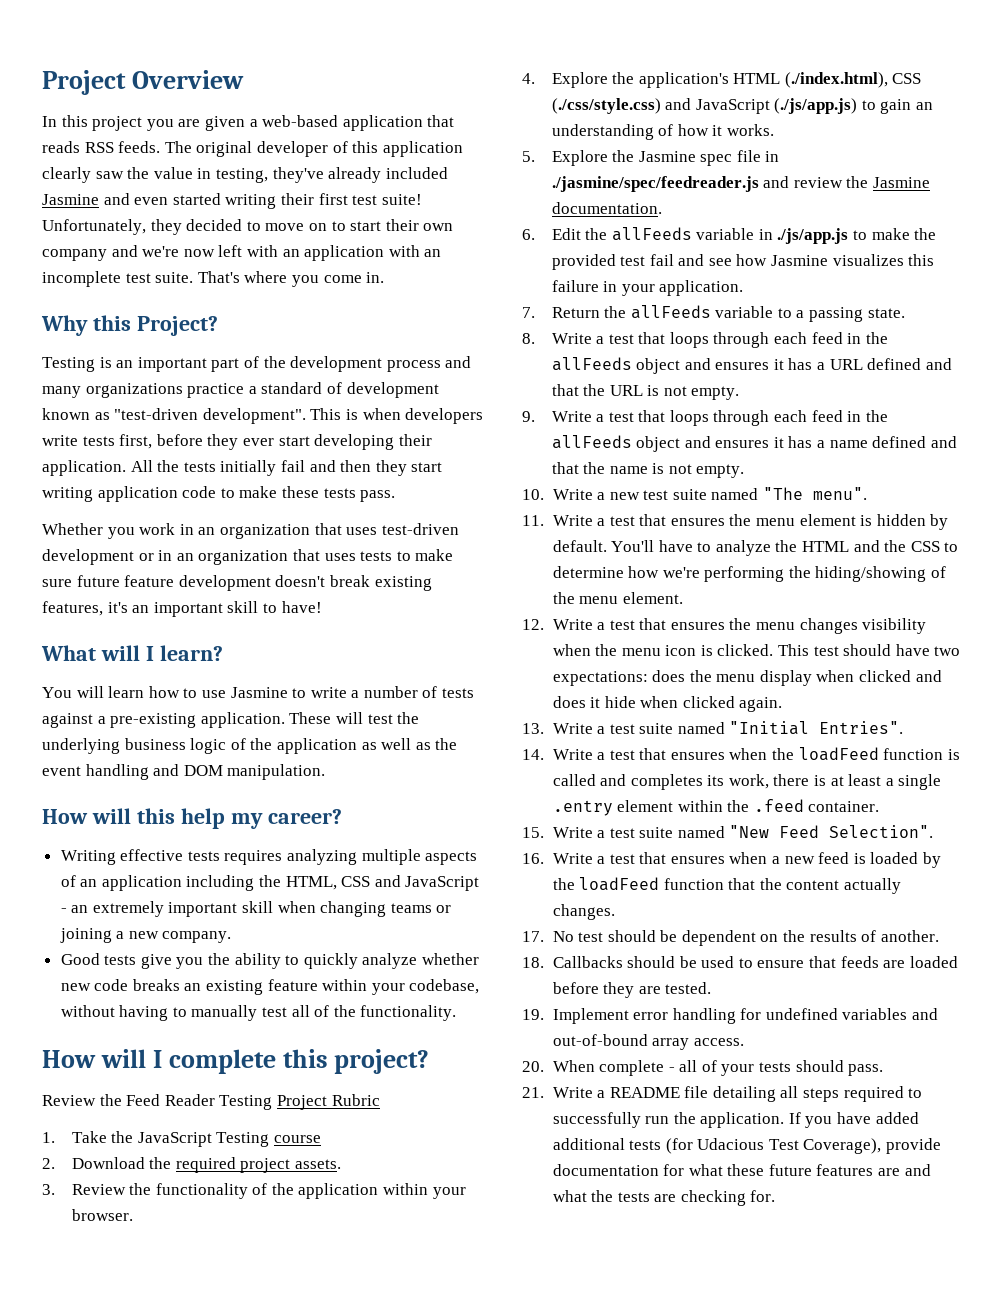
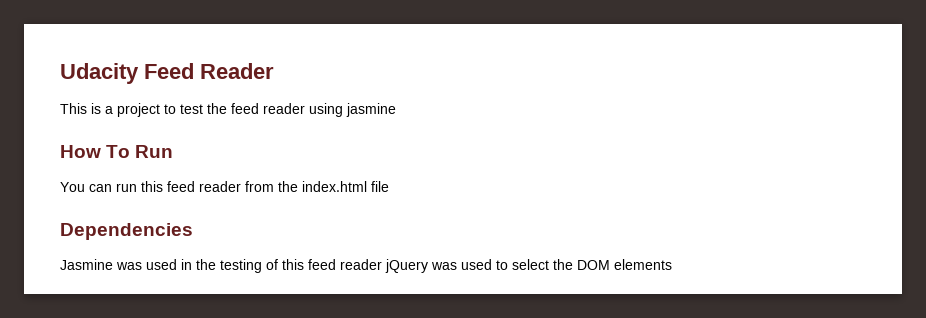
- Project Overview
- In this project you are given a web-based application that reads RSS feeds. The original developer of this application clearly saw the value in testing, they've already included Jasmine and even started writing their first test suite! Unfortunately, they decided to move on to start their own company and we're now left with an application with an incomplete test suite. That's where you come in.
- Why this Project?
- Testing is an important part of the development process and many organizations practice a standard of development known as "test-driven development". This is when developers write tests first, before they ever start developing their application. All the tests initially fail and then they start writing application code to make these tests pass.
- Whether you work in an organization that uses test-driven development or in an organization that uses tests to make sure future feature development doesn't break existing features, it's an important skill to have!
- What will I learn?
- You will learn how to use Jasmine to write a number of tests against a pre-existing application. These will test the underlying business logic of the application as well as the event handling and DOM manipulation.
- How will this help my career?
- Writing effective tests requires analyzing multiple aspects of an application including the HTML, CSS and JavaScript - an extremely important skill when changing teams or joining a new company.
- Good tests give you the ability to quickly analyze whether new code breaks an existing feature within your codebase, without having to manually test all of the functionality.
- How will I complete this project?
- Review the Feed Reader Testing Project Rubric
- 1. Take the JavaScript Testing course
- 2. Download the required project assets.
- 3. Review the functionality of the application within your browser.
- 4. Explore the application's HTML (./index.html), CSS (./css/style.css) and JavaScript (./js/app.js) to gain an understanding of how it works.
- 5. Explore the Jasmine spec file in ./jasmine/spec/feedreader.js and review the Jasmine documentation.
- 6. Edit the allFeeds variable in ./js/app.js to make the provided test fail and see how Jasmine visualizes this failure in your application.
- 7. Return the allFeeds variable to a passing state.
- 8. Write a test that loops through each feed in the allFeeds object and ensures it has a URL defined and that the URL is not empty.
- 9. Write a test that loops through each feed in the allFeeds object and ensures it has a name defined and that the name is not empty.
- 10. Write a new test suite named "The menu".
- 11. Write a test that ensures the menu element is hidden by default. You'll have to analyze the HTML and the CSS to determine how we're performing the hiding/showing of the menu element.
- 12. Write a test that ensures the menu changes visibility when the menu icon is clicked. This test should have two expectations: does the menu display when clicked and does it hide when clicked again.
- 13. Write a test suite named "Initial Entries".
- 14. Write a test that ensures when the loadFeed function is called and completes its work, there is at least a single .entry element within the .feed container.
- 15. Write a test suite named "New Feed Selection".
- 16. Write a test that ensures when a new feed is loaded by the loadFeed function that the content actually changes.
- 17. No test should be dependent on the results of another.
- 18. Callbacks should be used to ensure that feeds are loaded before they are tested.
- 19. Implement error handling for undefined variables and out-of-bound array access.
- 20. When complete - all of your tests should pass.
- 21. Write a README file detailing all steps required to successfully run the application. If you have added additional tests (for Udacious Test Coverage), provide documentation for what these future features are and what the tests are checking for.
+ Udacity Feed Reader
+ This is a project to test the feed reader using jasmine
+ How To Run
+ You can run this feed reader from the index.html file
+ Dependencies
+ Jasmine was used in the testing of this feed reader jQuery was used to select the DOM elements

